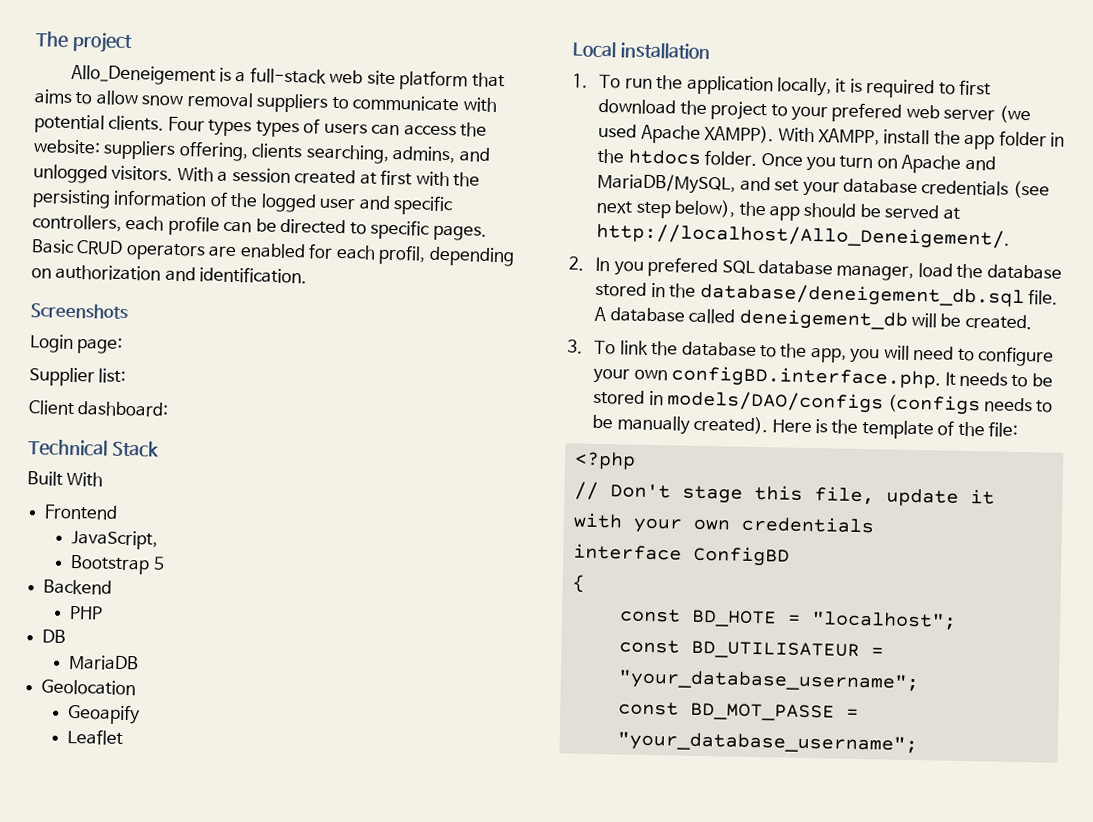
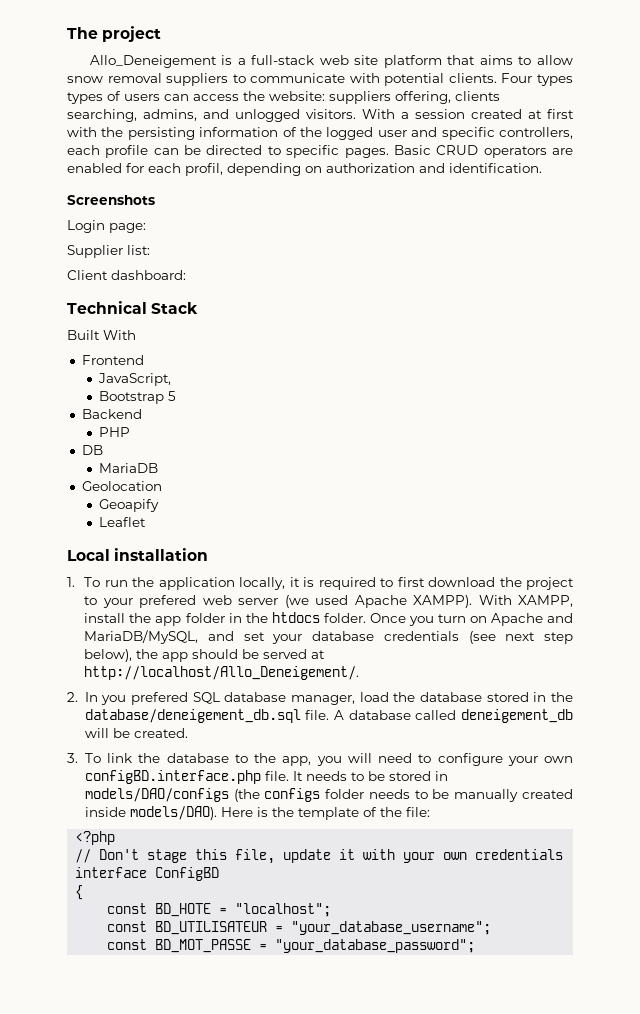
- 3. To link the database to the app, you will need to configure your own configBD.interface.php. It needs to be stored in models/DAO/configs (configs needs to be manually created).
+ 3. To link the database to the app, you will need to configure your own configBD.interface.php file. It needs to be stored in models/DAO/configs (the configs folder needs to be manually created inside models/DAO).
- const BD_MOT_PASSE = "your_database_username";
+ const BD_MOT_PASSE = "your_database_password";

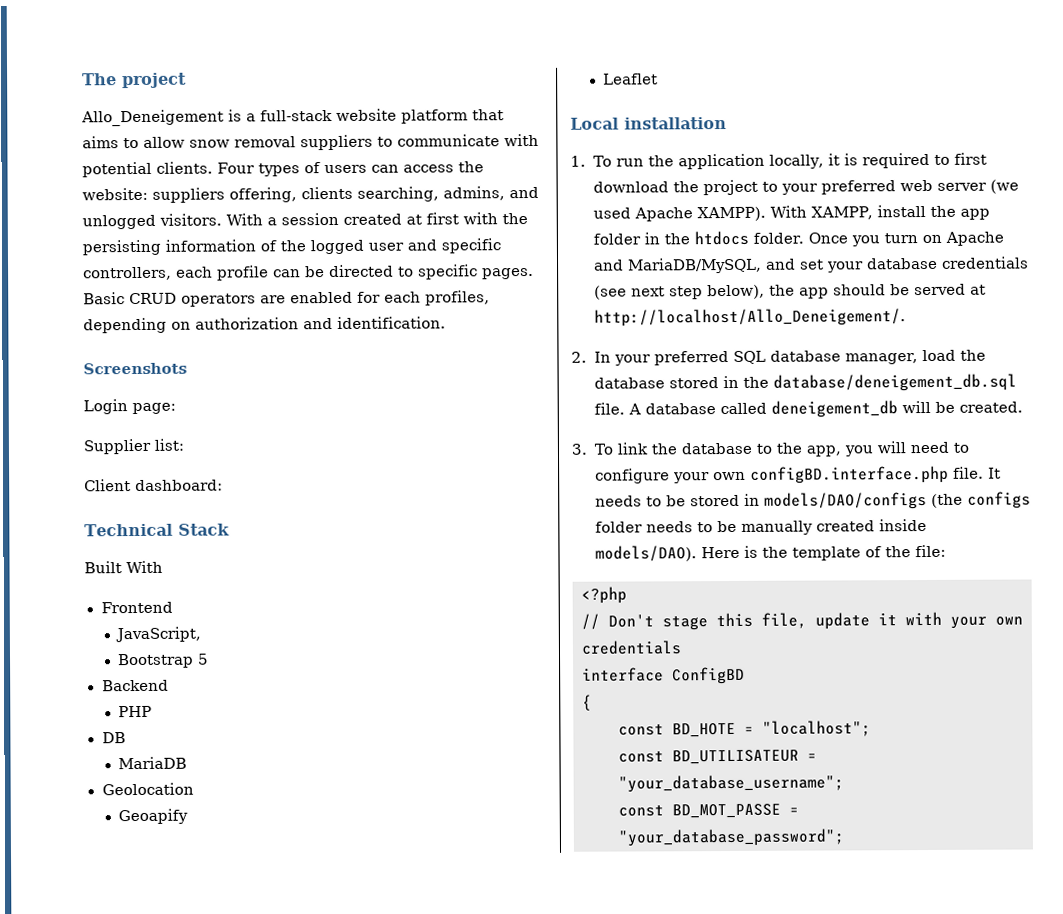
- Allo_Deneigement is a full-stack web site platform that aims to allow snow removal suppliers to communicate with potential clients.
+ Allo_Deneigement is a full-stack website platform that aims to allow snow removal suppliers to communicate with potential clients.
- Four types types of users can access the website: suppliers offering, clients searching, admins, and unlogged visitors.
+ Four types of users can access the website: suppliers offering, clients searching, admins, and unlogged visitors.
- Basic CRUD operators are enabled for each profil, depending on authorization and identification.
+ Basic CRUD operators are enabled for each profiles, depending on authorization and identification.
- 1. To run the application locally, it is required to first download the project to your prefered web server (we used Apache XAMPP).
+ 1. To run the application locally, it is required to first download the project to your preferred web server (we used Apache XAMPP).
- 2. In you prefered SQL database manager, load the database stored in the database/deneigement_db.sql file.
+ 2. In your preferred SQL database manager, load the database stored in the database/deneigement_db.sql file.

